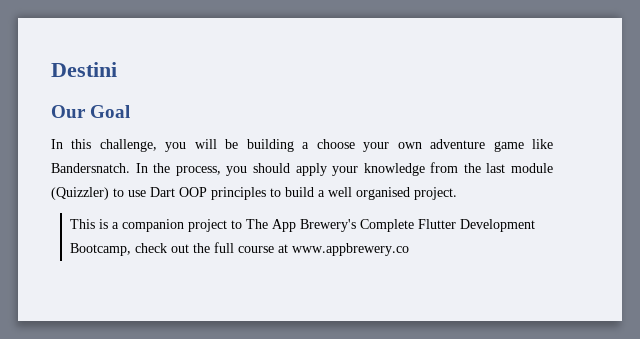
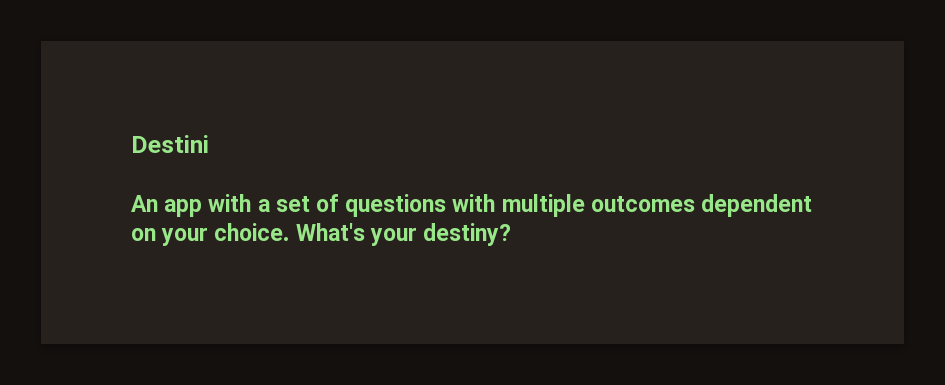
- Our Goal
- In this challenge, you will be building a choose your own adventure game like Bandersnatch. In the process, you should apply your knowledge from the last module (Quizzler) to use Dart OOP principles to build a well organised project.
- This is a companion project to The App Brewery's Complete Flutter Development Bootcamp, check out the full course at www.appbrewery.co
+ An app with a set of questions with multiple outcomes dependent on your choice. What's your destiny?

